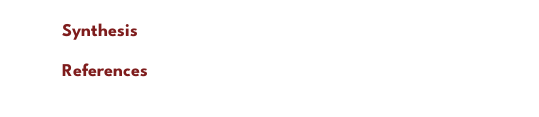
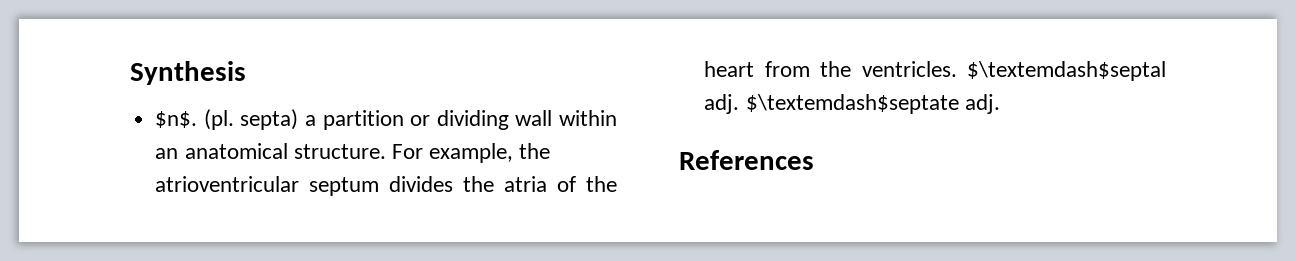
+ $n$. (pl. septa) a partition or dividing wall within an anatomical structure. For example, the atrioventricular septum divides the atria of the heart from the ventricles. $\textemdash$septal adj. $\textemdash$septate adj.

